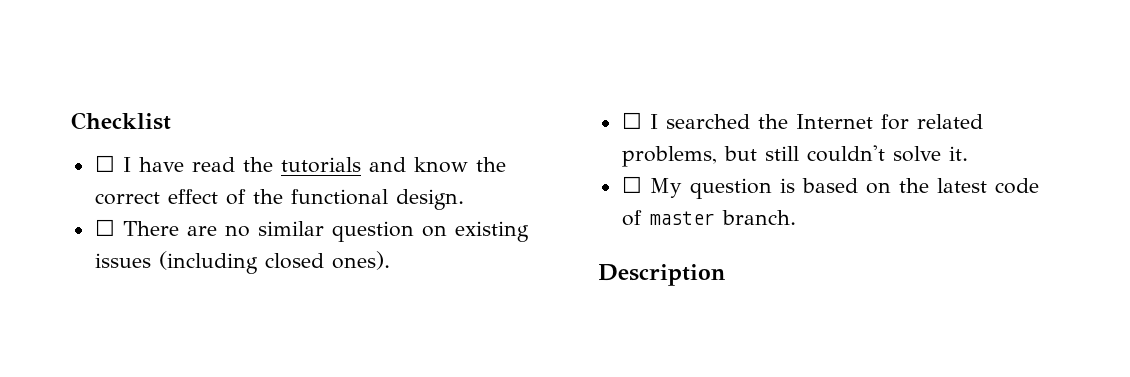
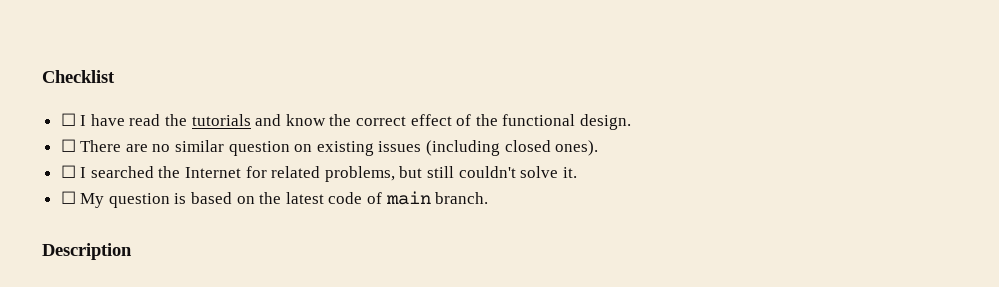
- ☐ My question is based on the latest code of master branch.
+ ☐ My question is based on the latest code of main branch.

